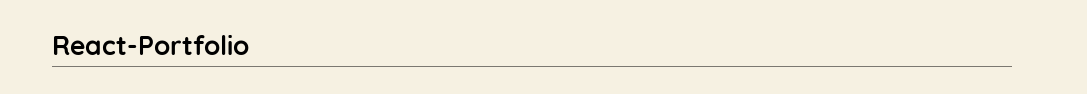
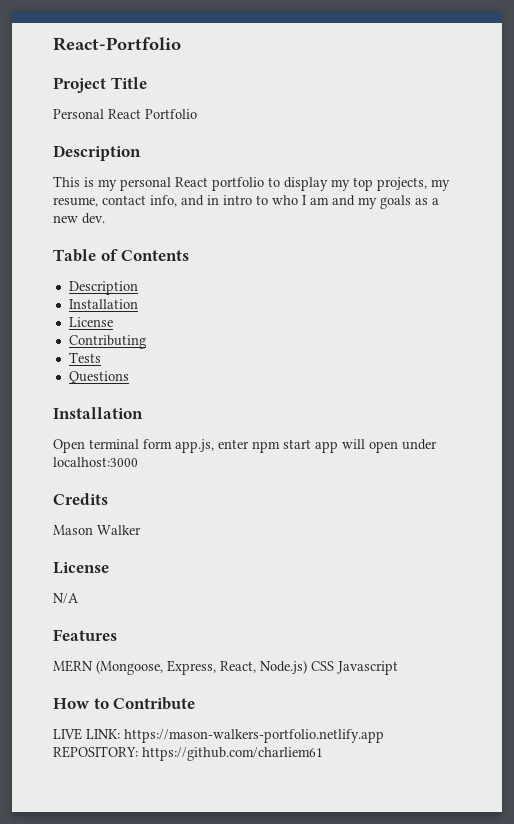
+ Project Title
+ Personal React Portfolio
+ Description
+ This is my personal React portfolio to display my top projects, my resume, contact info, and in intro to who I am and my goals as a new dev.
+ Table of Contents
+ Description
+ Installation
+ License
+ Contributing
+ Tests
+ Questions
+ Installation
+ Open terminal form app.js, enter npm start app will open under localhost:3000
+ Credits
+ Mason Walker
+ License
+ N/A
+ Features
+ MERN (Mongoose, Express, React, Node.js) CSS Javascript
+ How to Contribute
+ LIVE LINK: https://mason-walkers-portfolio.netlify.app REPOSITORY: https://github.com/charliem61

